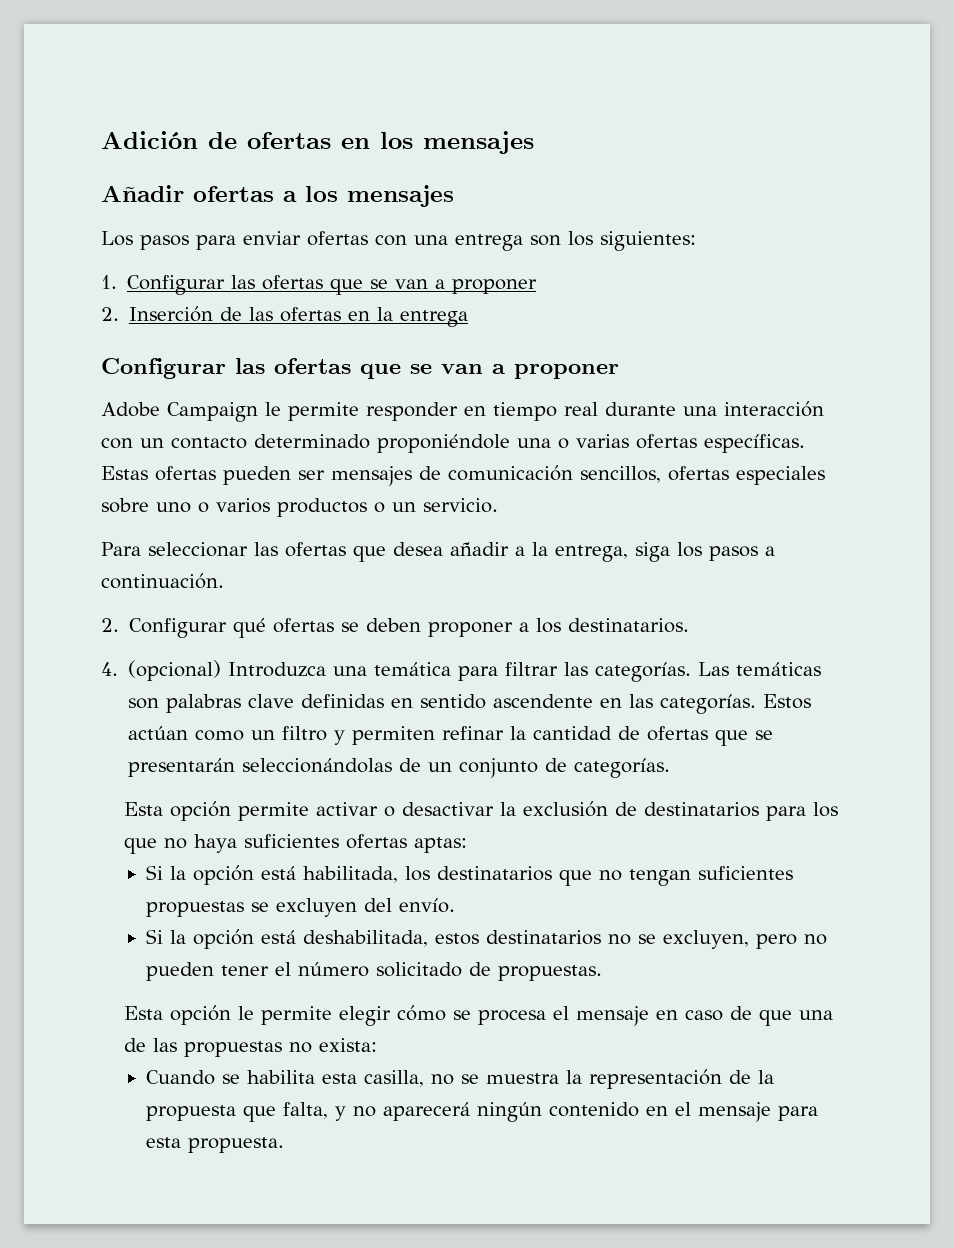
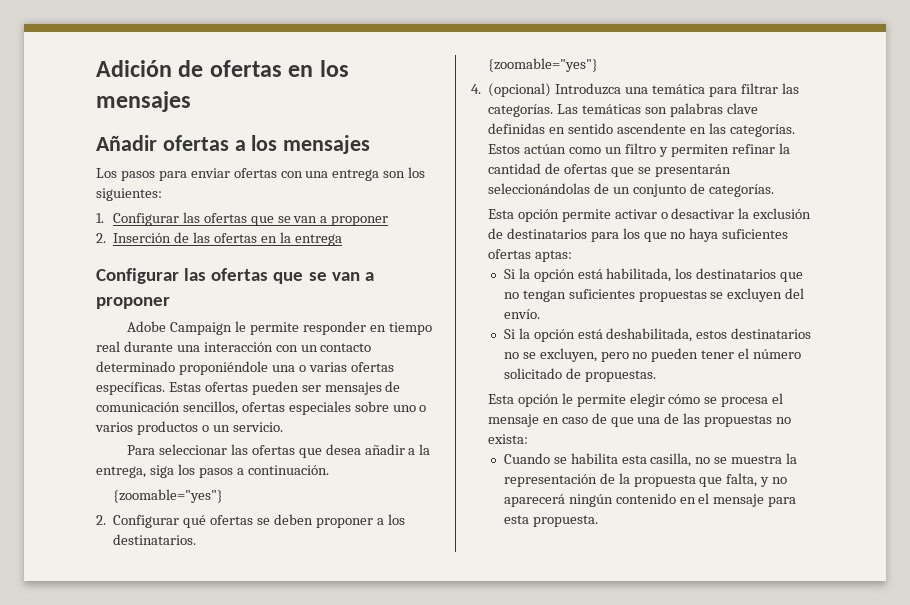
  Para seleccionar las ofertas que desea añadir a la entrega, siga los pasos a continuación.
+ {zoomable="yes"}
  2. Configurar qué ofertas se deben proponer a los destinatarios.
+ {zoomable="yes"}

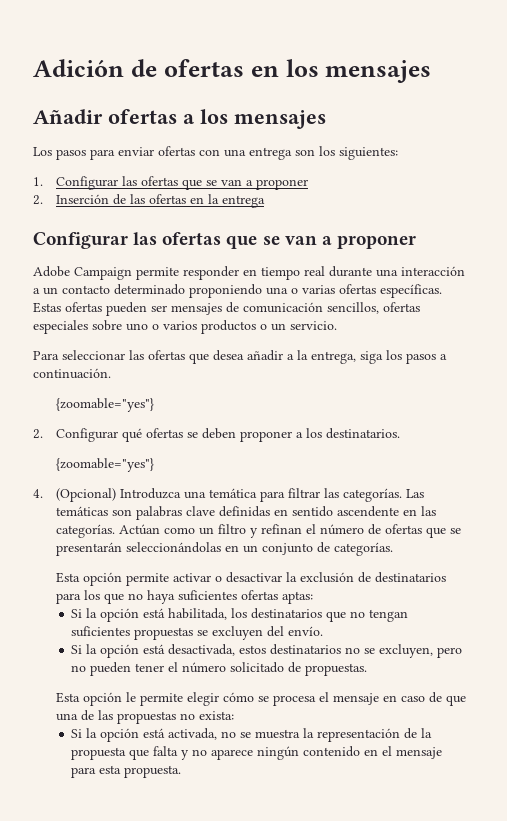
- Adobe Campaign le permite responder en tiempo real durante una interacción con un contacto determinado proponiéndole una o varias ofertas específicas.
+ Adobe Campaign permite responder en tiempo real durante una interacción a un contacto determinado proponiendo una o varias ofertas específicas.
- 4. (opcional) Introduzca una temática para filtrar las categorías.
+ 4. (Opcional) Introduzca una temática para filtrar las categorías.
- Estos actúan como un filtro y permiten refinar la cantidad de ofertas que se presentarán seleccionándolas de un conjunto de categorías.
+ Actúan como un filtro y refinan el número de ofertas que se presentarán seleccionándolas en un conjunto de categorías.
- Si la opción está deshabilitada, estos destinatarios no se excluyen, pero no pueden tener el número solicitado de propuestas.
+ Si la opción está desactivada, estos destinatarios no se excluyen, pero no pueden tener el número solicitado de propuestas.
- Cuando se habilita esta casilla, no se muestra la representación de la propuesta que falta, y no aparecerá ningún contenido en el mensaje para esta propuesta.
+ Si la opción está activada, no se muestra la representación de la propuesta que falta y no aparece ningún contenido en el mensaje para esta propuesta.

